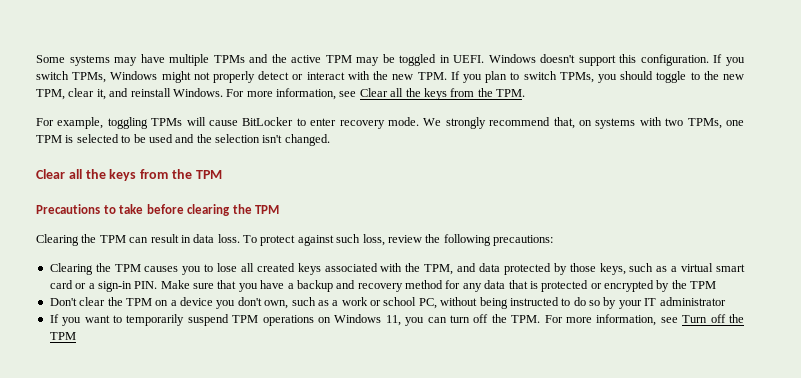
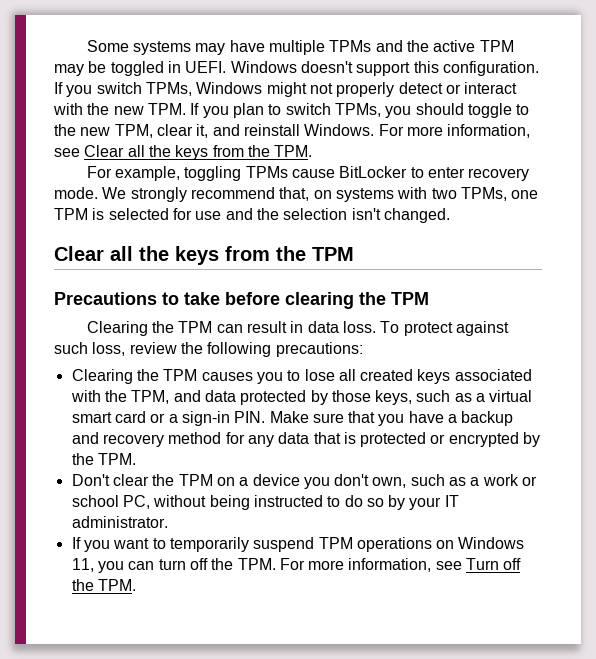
- For example, toggling TPMs will cause BitLocker to enter recovery mode.
+ For example, toggling TPMs cause BitLocker to enter recovery mode.
- We strongly recommend that, on systems with two TPMs, one TPM is selected to be used and the selection isn't changed.
+ We strongly recommend that, on systems with two TPMs, one TPM is selected for use and the selection isn't changed.
- Clearing the TPM causes you to lose all created keys associated with the TPM, and data protected by those keys, such as a virtual smart card or a sign-in PIN. Make sure that you have a backup and recovery method for any data that is protected or encrypted by the TPM
+ Clearing the TPM causes you to lose all created keys associated with the TPM, and data protected by those keys, such as a virtual smart card or a sign-in PIN. Make sure that you have a backup and recovery method for any data that is protected or encrypted by the TPM.
- Don't clear the TPM on a device you don't own, such as a work or school PC, without being instructed to do so by your IT administrator
+ Don't clear the TPM on a device you don't own, such as a work or school PC, without being instructed to do so by your IT administrator.
- If you want to temporarily suspend TPM operations on Windows 11, you can turn off the TPM. For more information, see Turn off the TPM
+ If you want to temporarily suspend TPM operations on Windows 11, you can turn off the TPM. For more information, see Turn off the TPM.

